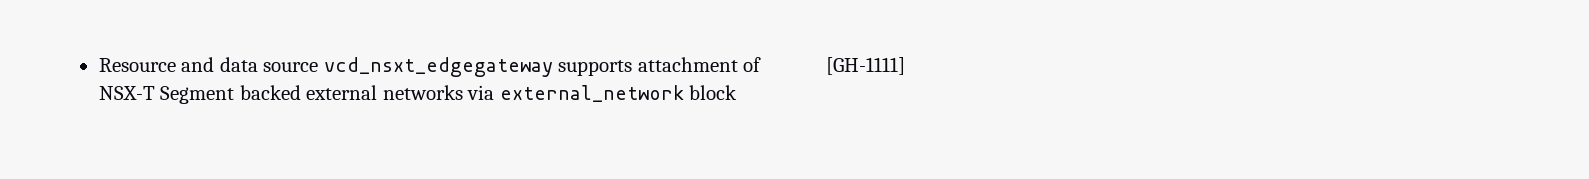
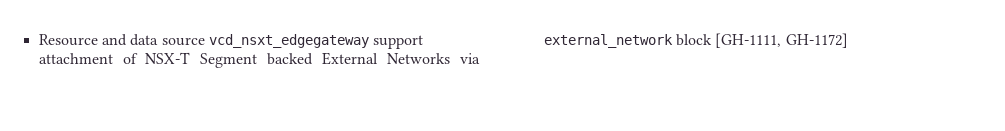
- Resource and data source vcd_nsxt_edgegateway supports attachment of NSX-T Segment backed external networks via external_network block [GH-1111]
+ Resource and data source vcd_nsxt_edgegateway support attachment of NSX-T Segment backed External Networks via external_network block [GH-1111, GH-1172]

